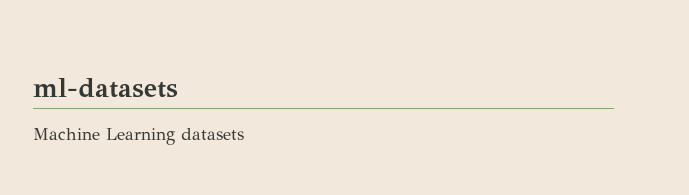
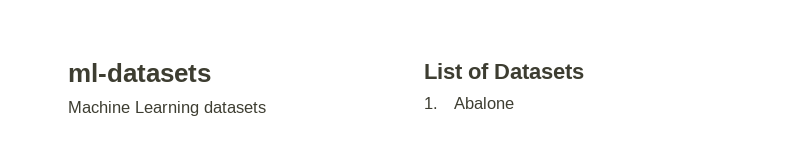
+ List of Datasets
+ 1. Abalone

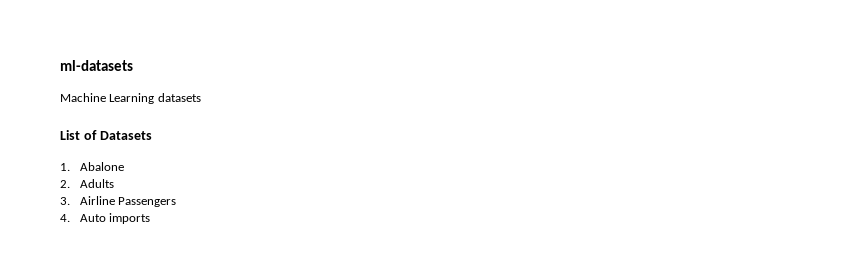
+ 2. Adults
+ 3. Airline Passengers
+ 4. Auto imports

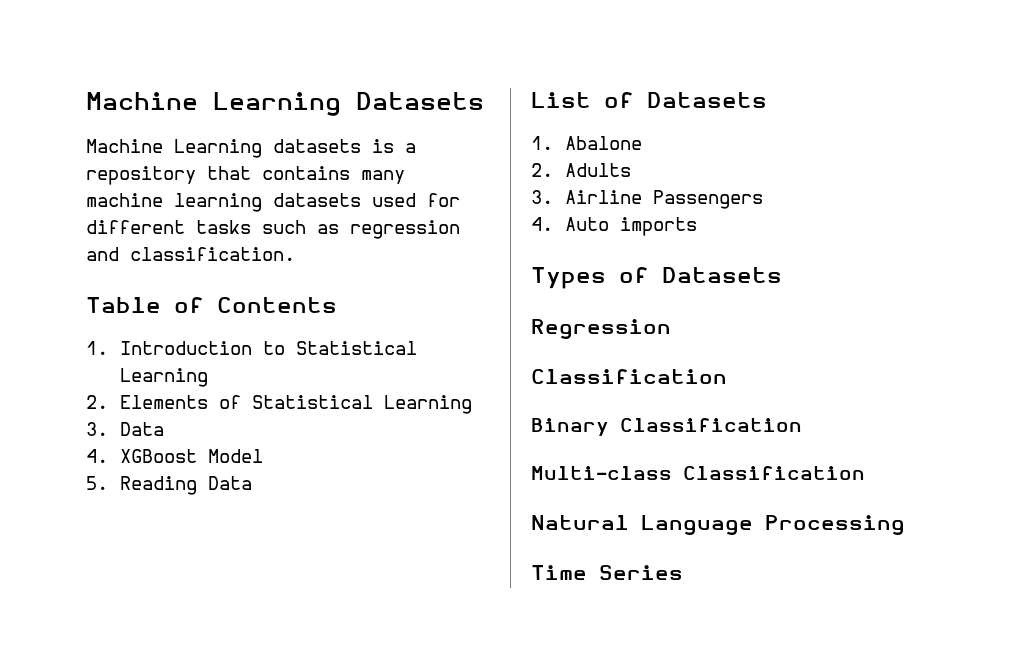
- ml-datasets
+ Machine Learning Datasets
- Machine Learning datasets
+ Machine Learning datasets is a repository that contains many machine learning datasets used for different tasks such as regression and classification.
+ Table of Contents
+ 1. Introduction to Statistical Learning
+ 2. Elements of Statistical Learning
+ 3. Data
+ 4. XGBoost Model
+ 5. Reading Data
+ Types of Datasets
+ Regression
+ Classification
+ Binary Classification
+ Multi-class Classification
+ Natural Language Processing
+ Time Series

